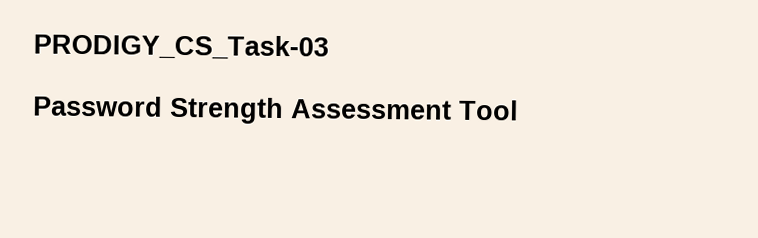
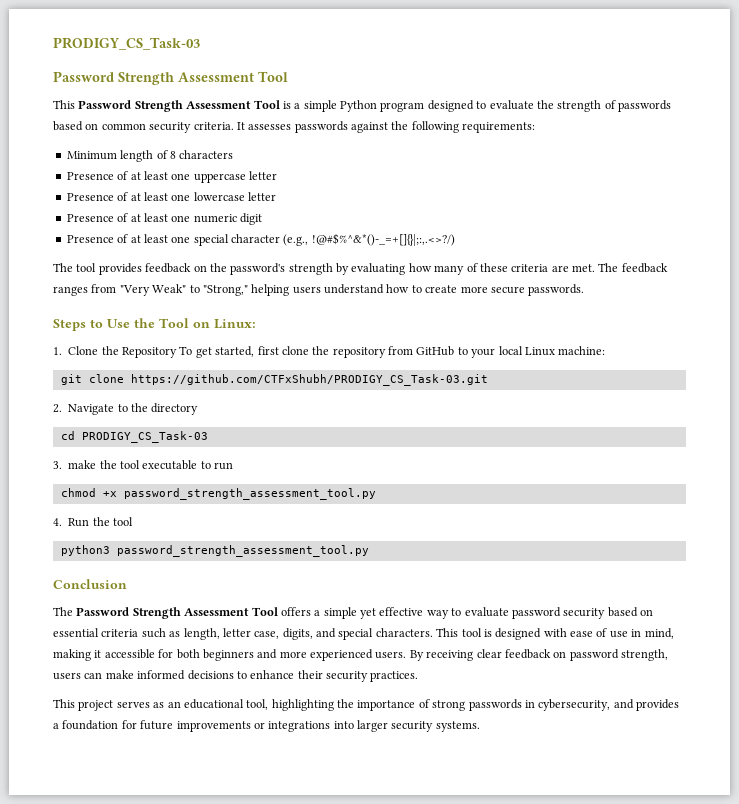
+ This Password Strength Assessment Tool is a simple Python program designed to evaluate the strength of passwords based on common security criteria. It assesses passwords against the following requirements:
+ Minimum length of 8 characters
+ Presence of at least one uppercase letter
+ Presence of at least one lowercase letter
+ Presence of at least one numeric digit
+ Presence of at least one special character (e.g., !@#$%^&*()-_=+[]{}|;:,.<>?/)
+ The tool provides feedback on the password's strength by evaluating how many of these criteria are met. The feedback ranges from "Very Weak" to "Strong," helping users understand how to create more secure passwords.
+ Steps to Use the Tool on Linux:
+ 1. Clone the Repository To get started, first clone the repository from GitHub to your local Linux machine:
+ git clone https://github.com/CTFxShubh/PRODIGY_CS_Task-03.git
+ 2. Navigate to the directory
+ cd PRODIGY_CS_Task-03
+ 3. make the tool executable to run
+ chmod +x password_strength_assessment_tool.py
+ 4. Run the tool
+ python3 password_strength_assessment_tool.py
+ Conclusion
+ The Password Strength Assessment Tool offers a simple yet effective way to evaluate password security based on essential criteria such as length, letter case, digits, and special characters. This tool is designed with ease of use in mind, making it accessible for both beginners and more experienced users. By receiving clear feedback on password strength, users can make informed decisions to enhance their security practices.
+ This project serves as an educational tool, highlighting the importance of strong passwords in cybersecurity, and provides a foundation for future improvements or integrations into larger security systems.

